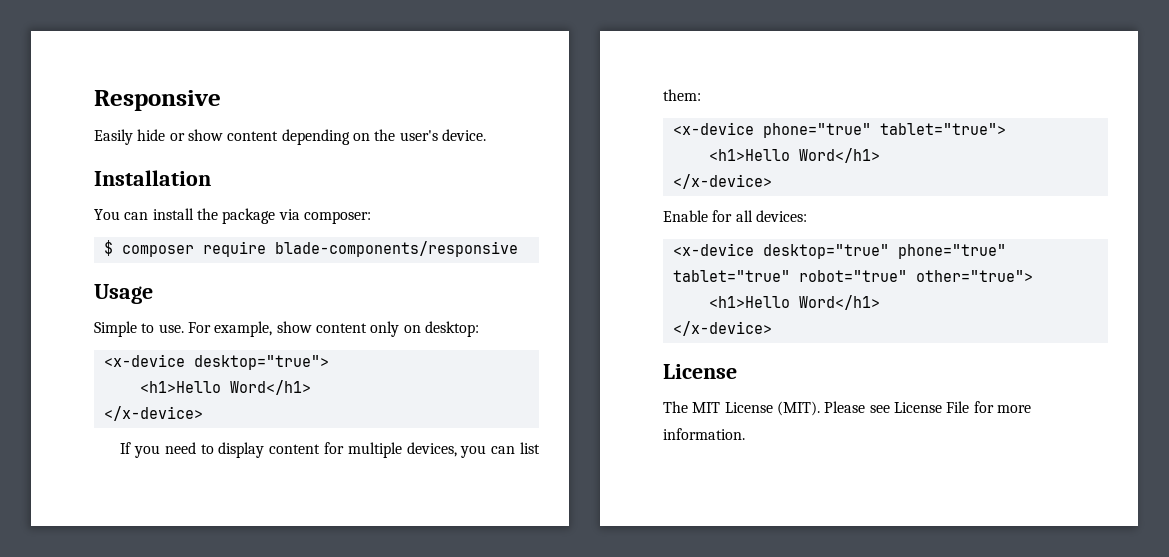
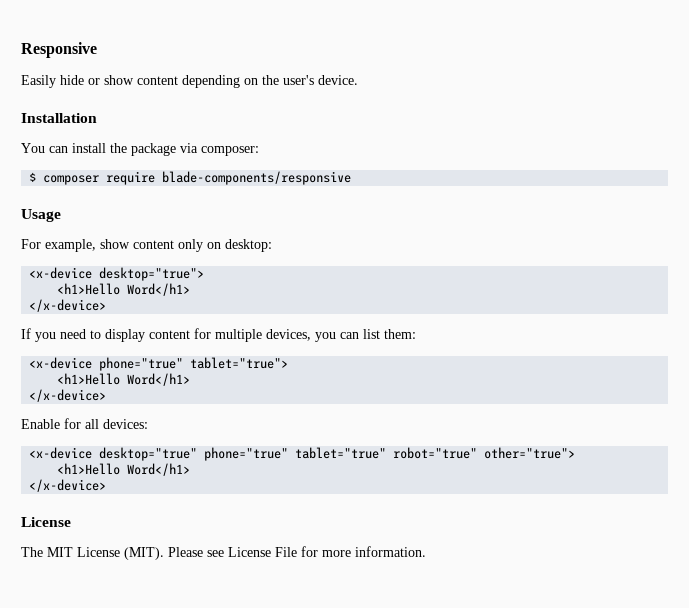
- Simple to use.

